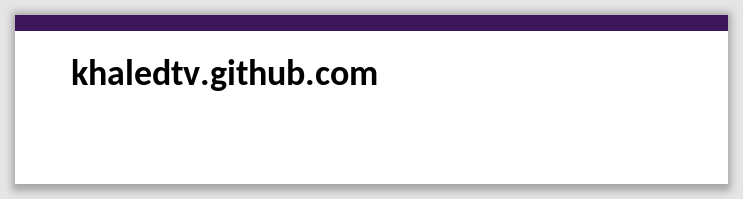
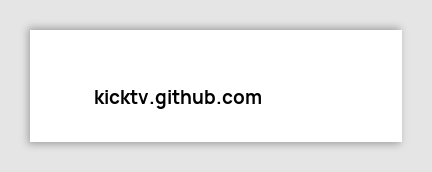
- khaledtv.github.com
+ kicktv.github.com

